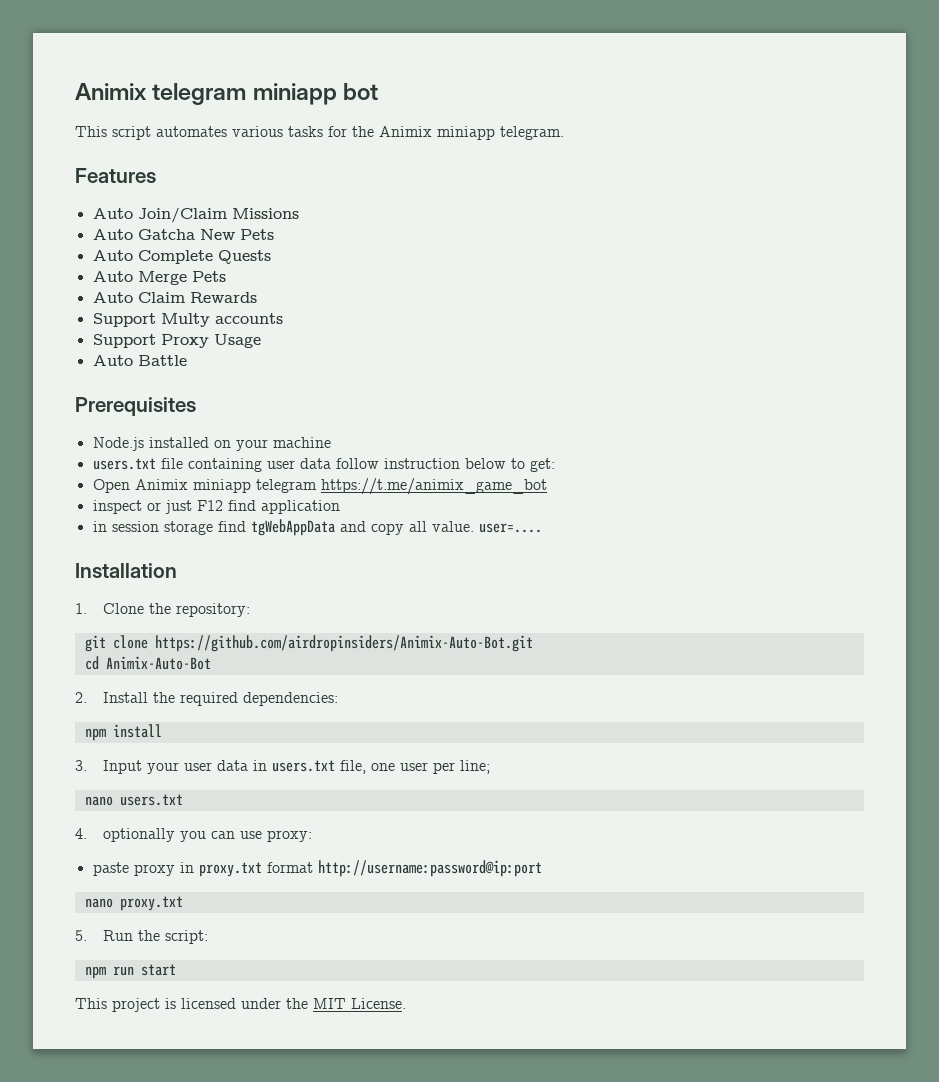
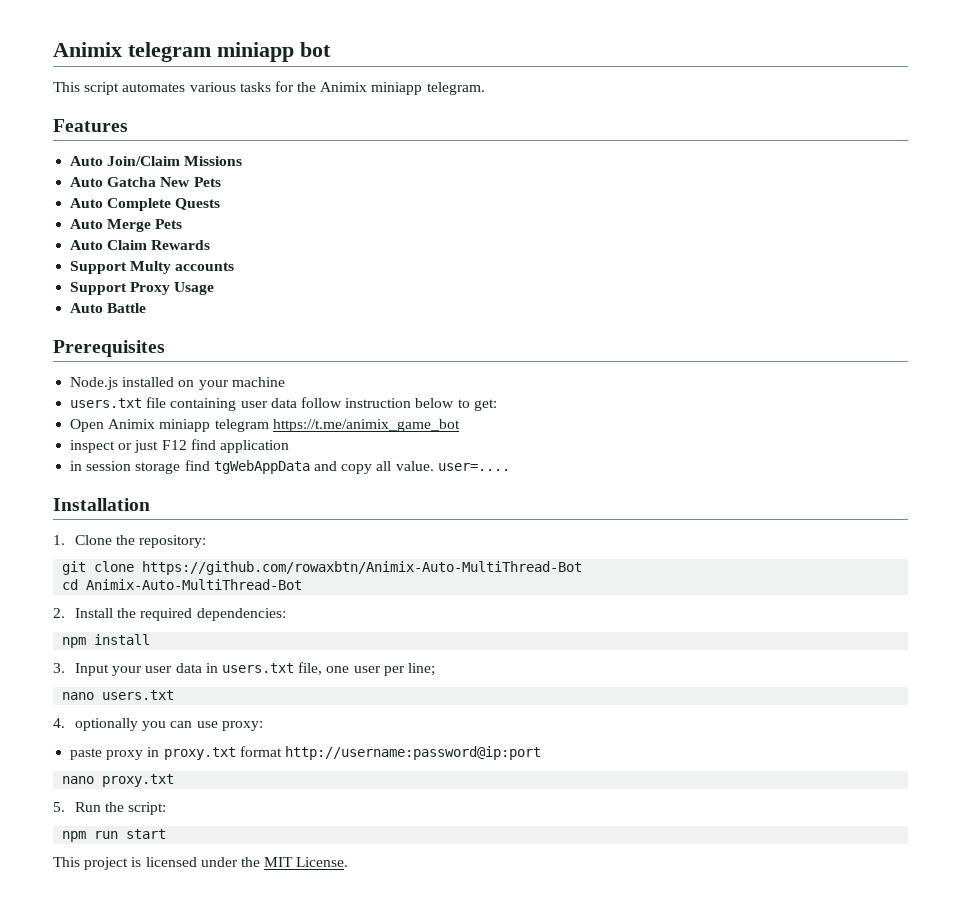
- git clone https://github.com/airdropinsiders/Animix-Auto-Bot.git
+ git clone https://github.com/rowaxbtn/Animix-Auto-MultiThread-Bot
- cd Animix-Auto-Bot
+ cd Animix-Auto-MultiThread-Bot

